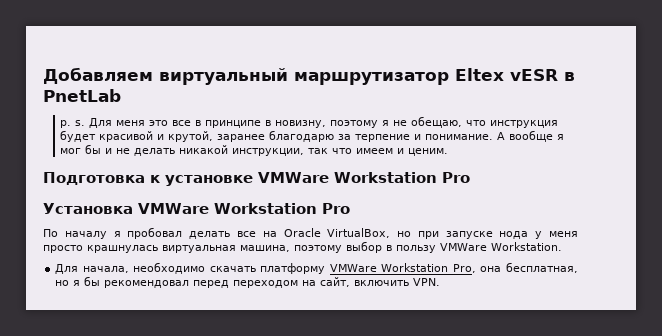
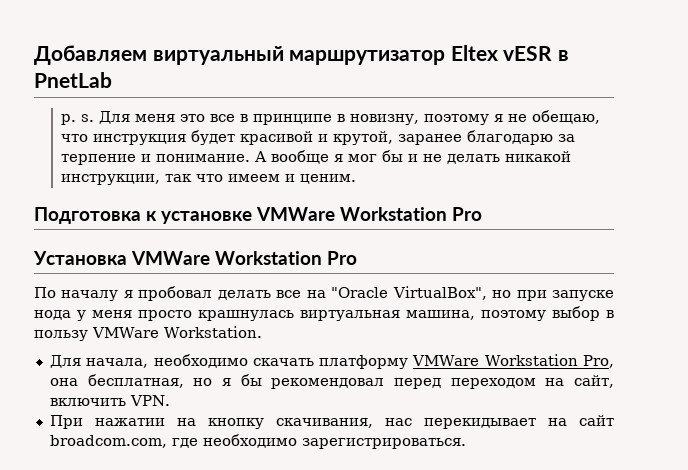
- По началу я пробовал делать все на Oracle VirtualBox, но при запуске нода у меня просто крашнулась виртуальная машина, поэтому выбор в пользу VMWare Workstation.
+ По началу я пробовал делать все на "Oracle VirtualBox", но при запуске нода у меня просто крашнулась виртуальная машина, поэтому выбор в пользу VMWare Workstation.
+ При нажатии на кнопку скачивания, нас перекидывает на сайт broadcom.com, где необходимо зарегистрироваться.

